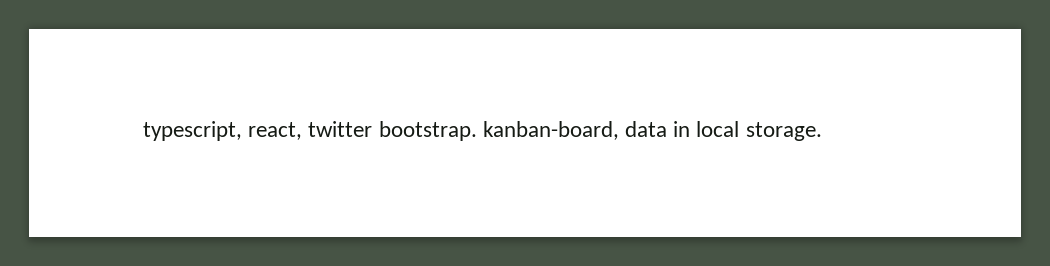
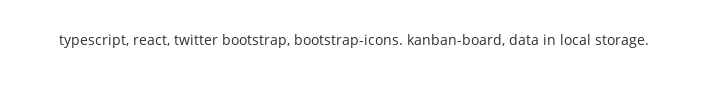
- typescript, react, twitter bootstrap. kanban-board, data in local storage.
+ typescript, react, twitter bootstrap, bootstrap-icons. kanban-board, data in local storage.

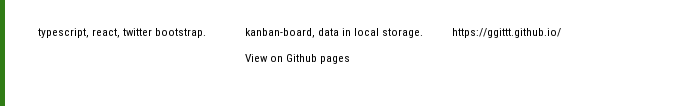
- typescript, react, twitter bootstrap, bootstrap-icons. kanban-board, data in local storage.
+ typescript, react, twitter bootstrap. kanban-board, data in local storage.
+ View on Github pages https://ggittt.github.io/

